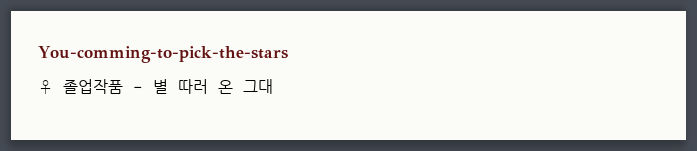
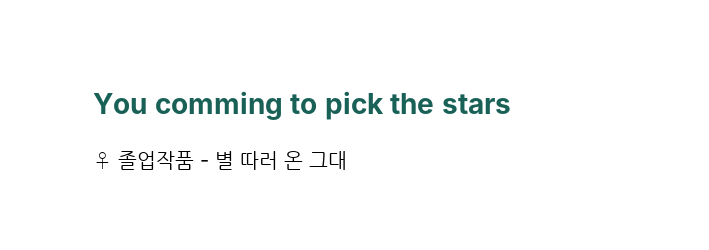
- You-comming-to-pick-the-stars
+ You comming to pick the stars

